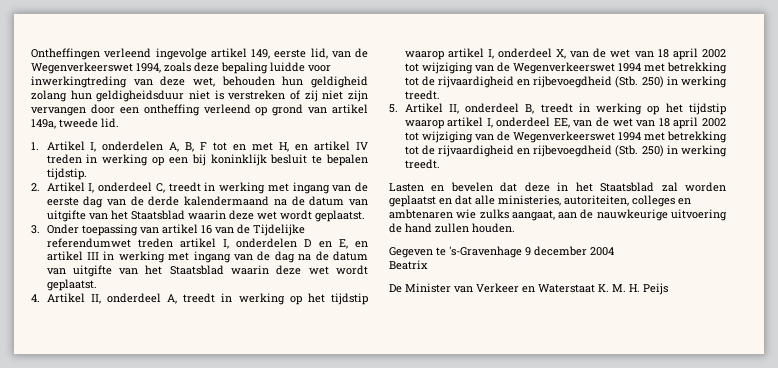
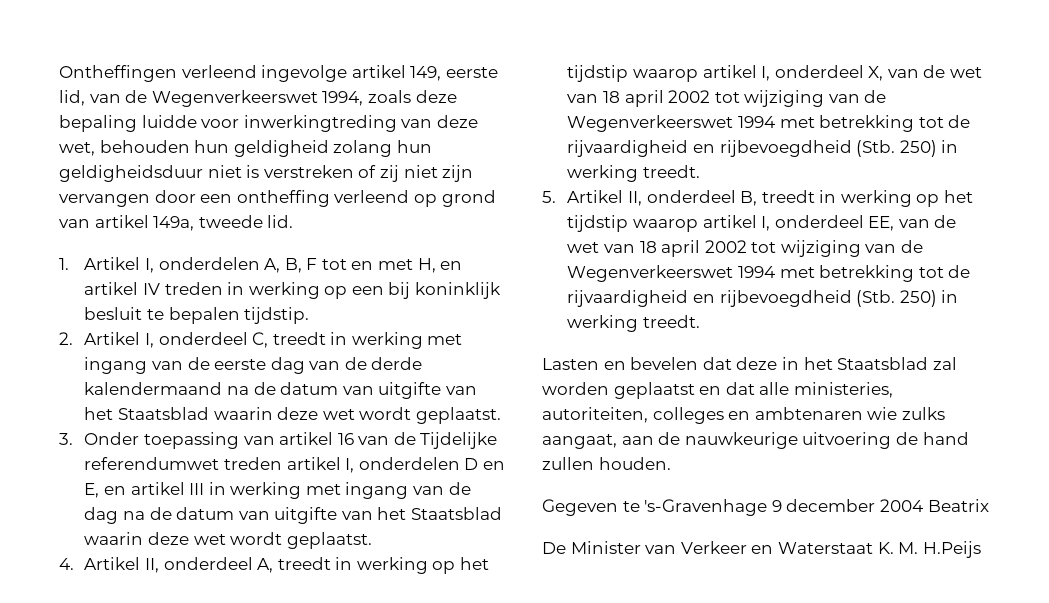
- Gegeven te 's-Gravenhage 9 december 2004
- Beatrix
+ Gegeven te 's-Gravenhage 9 december 2004 Beatrix
- De Minister van Verkeer en Waterstaat K. M. H. Peijs
+ De Minister van Verkeer en Waterstaat K. M. H.Peijs

